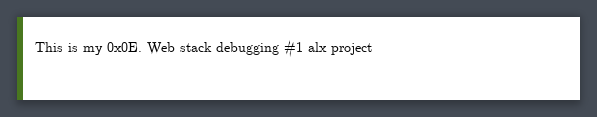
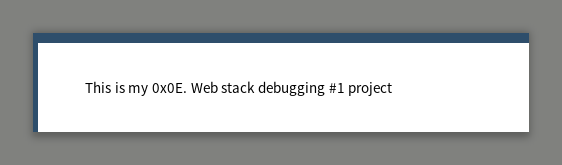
- Web stack debugging #1 alx project
+ Web stack debugging #1 project

